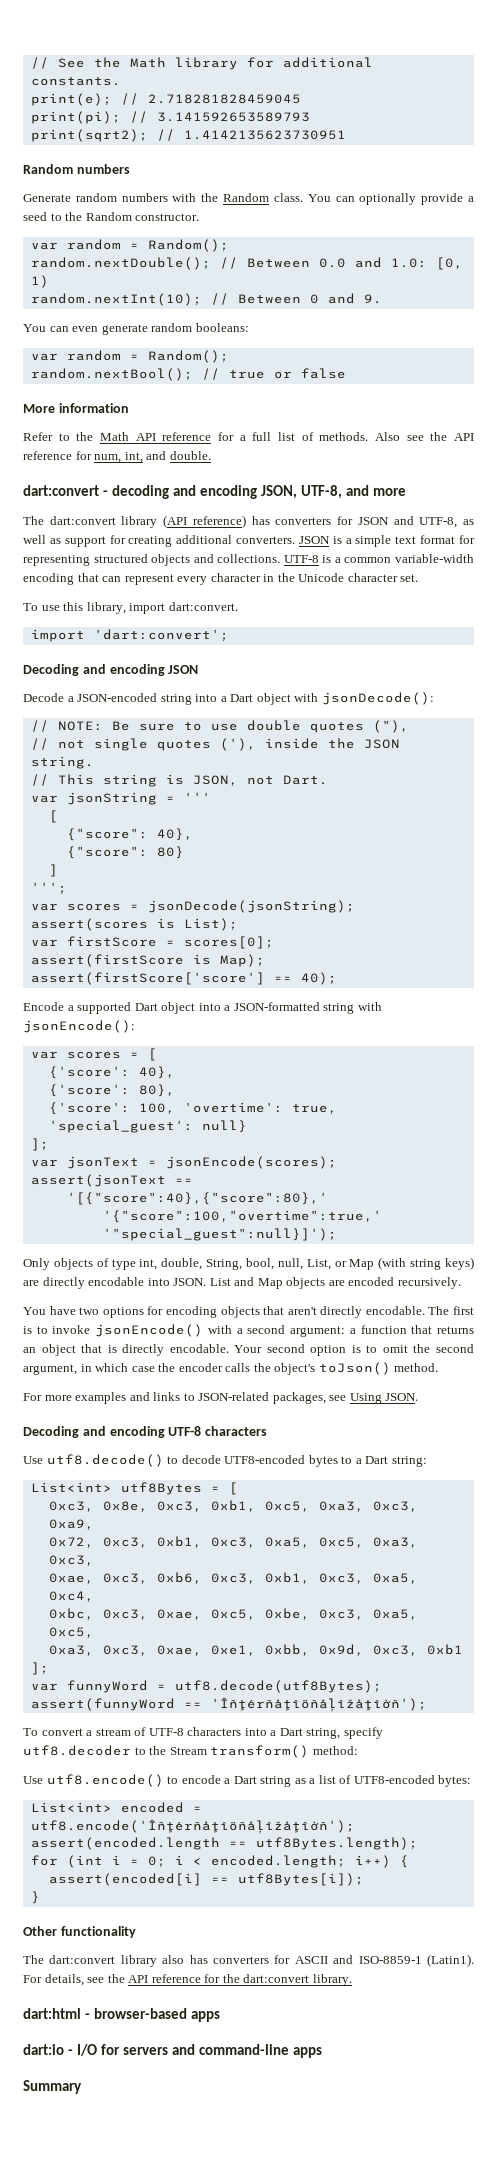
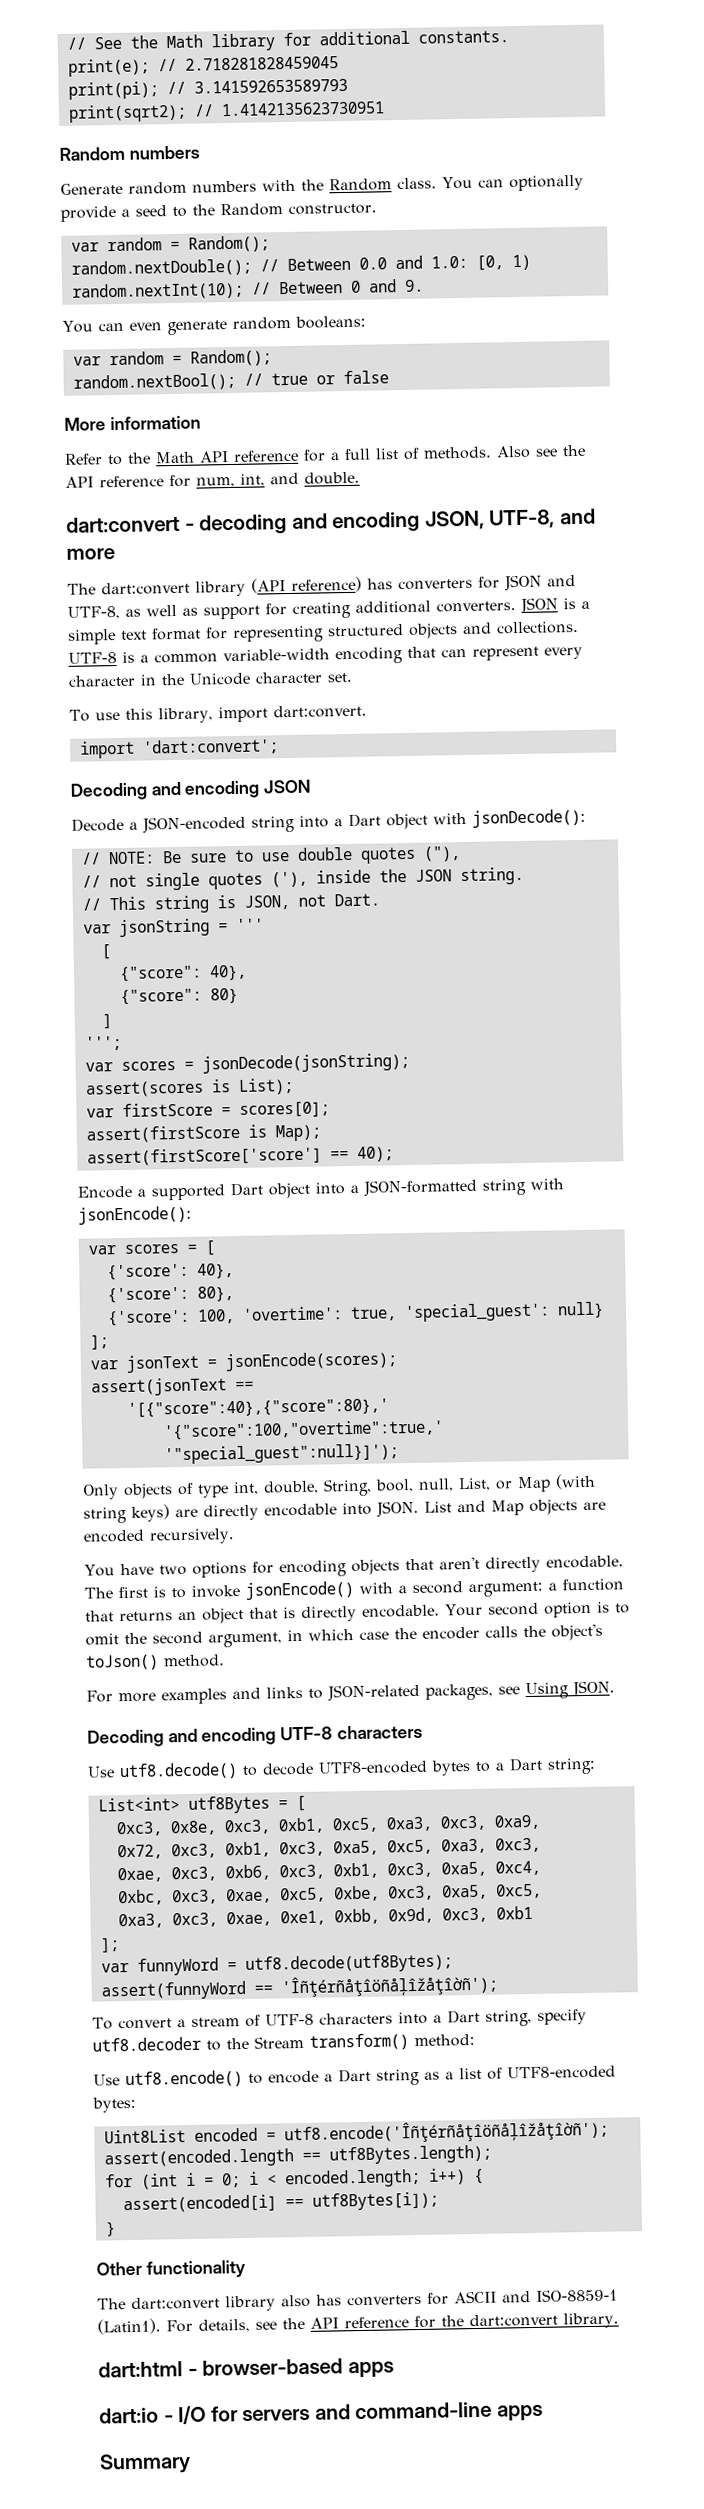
- List<int> encoded = utf8.encode('Îñţérñåţîöñåļîžåţîờñ');
+ Uint8List encoded = utf8.encode('Îñţérñåţîöñåļîžåţîờñ');

